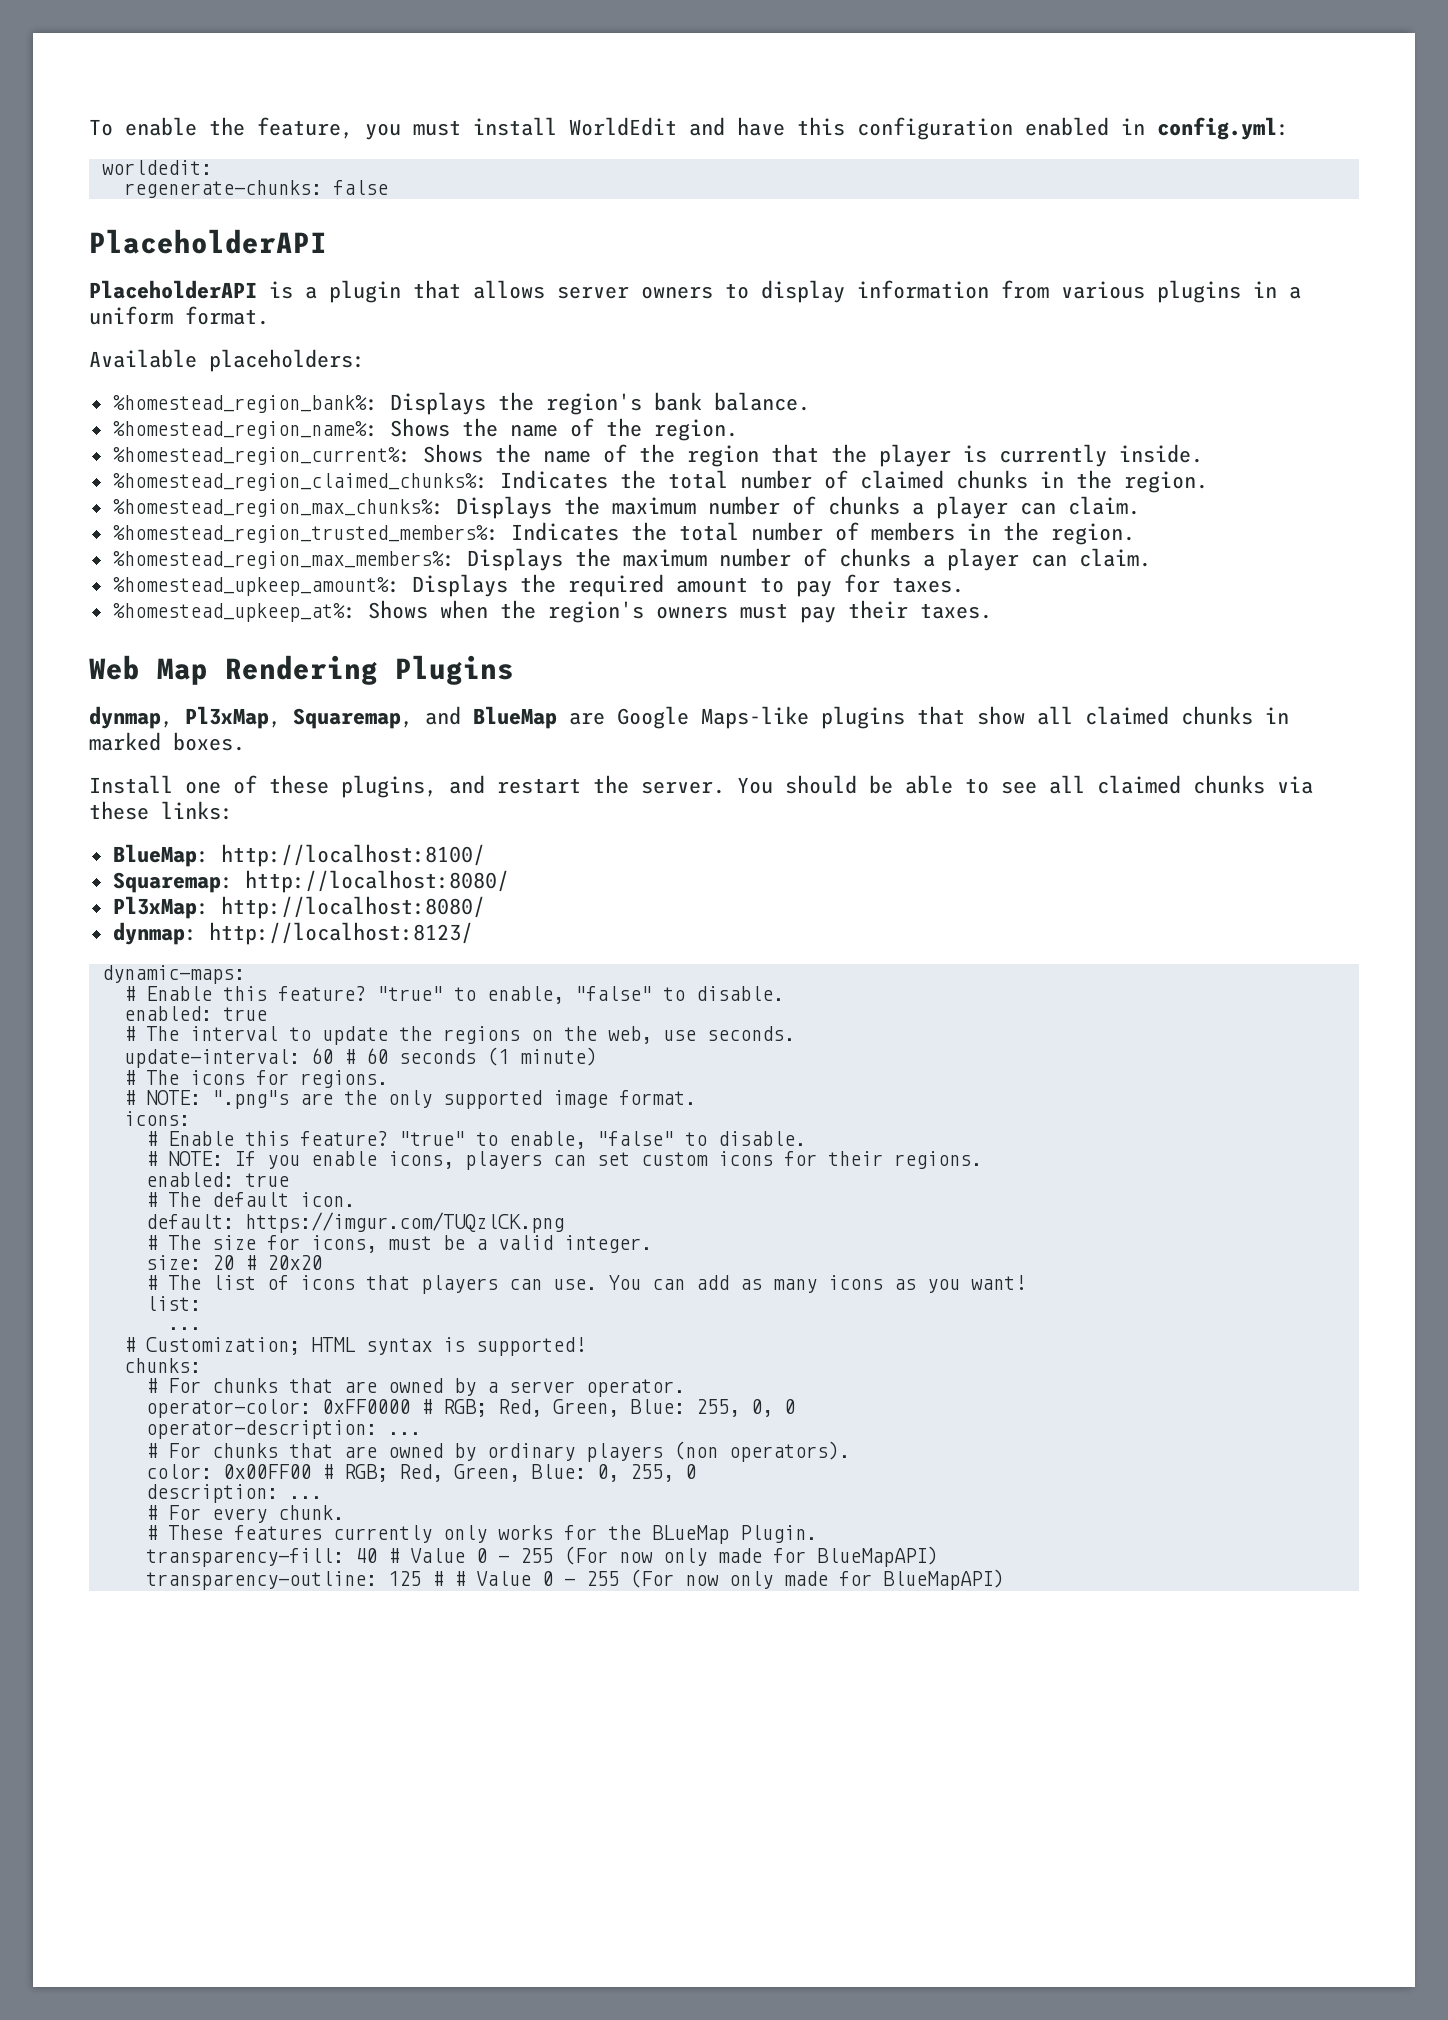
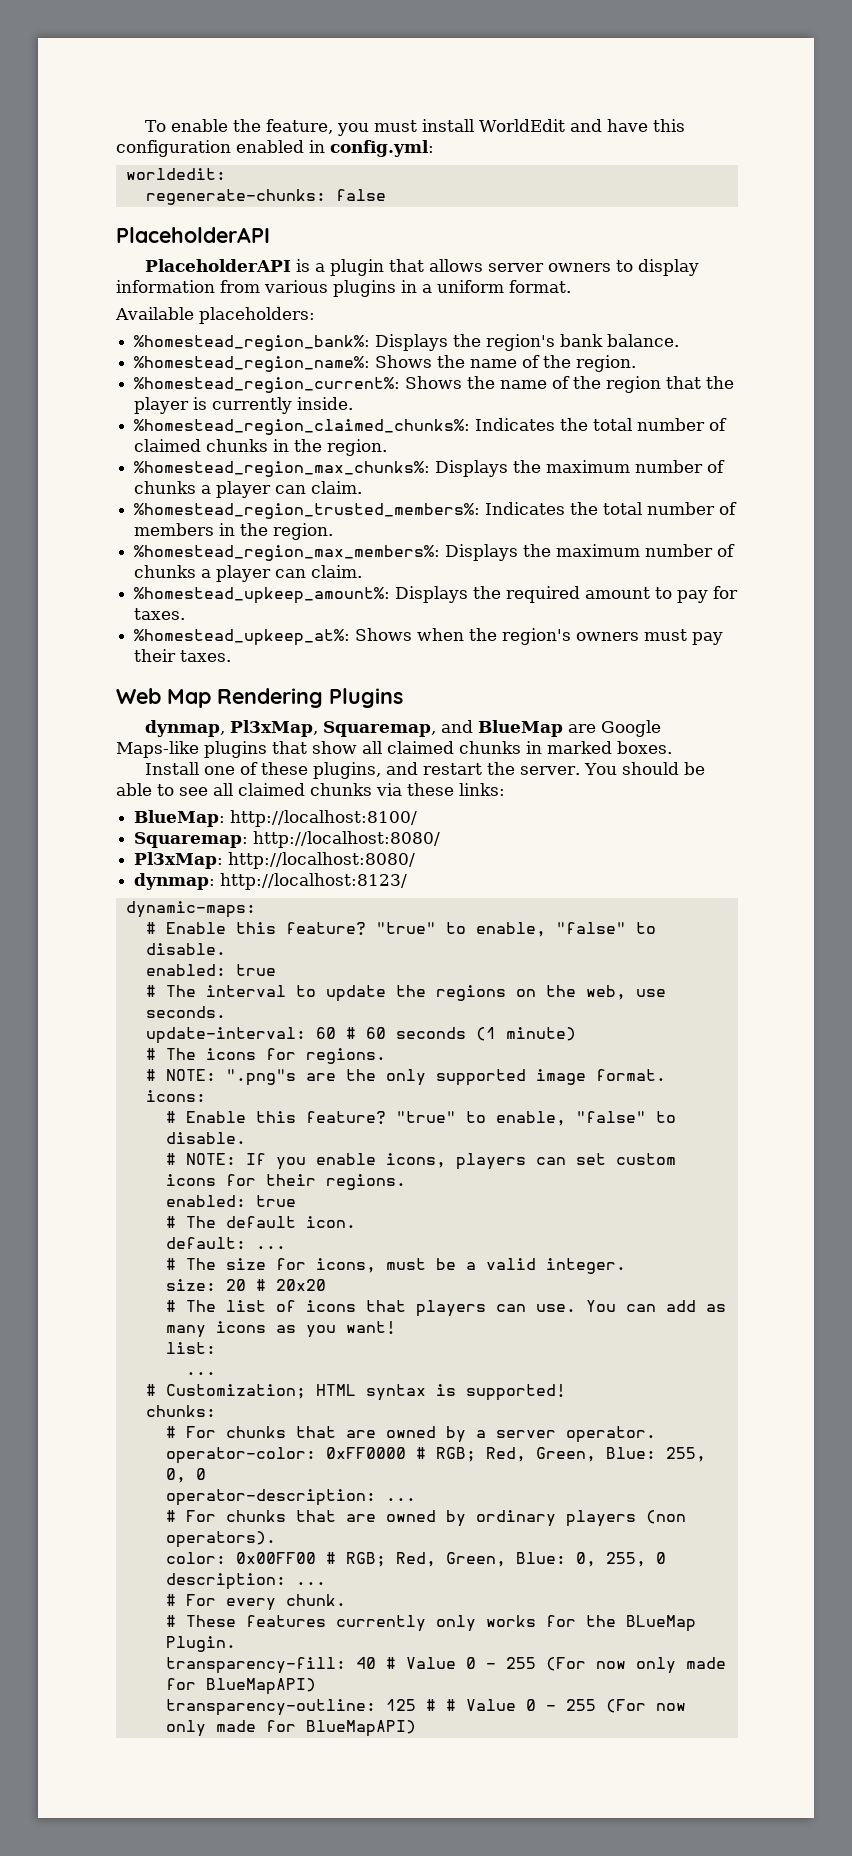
- default: https://imgur.com/TUQzlCK.png
+ default: ...

